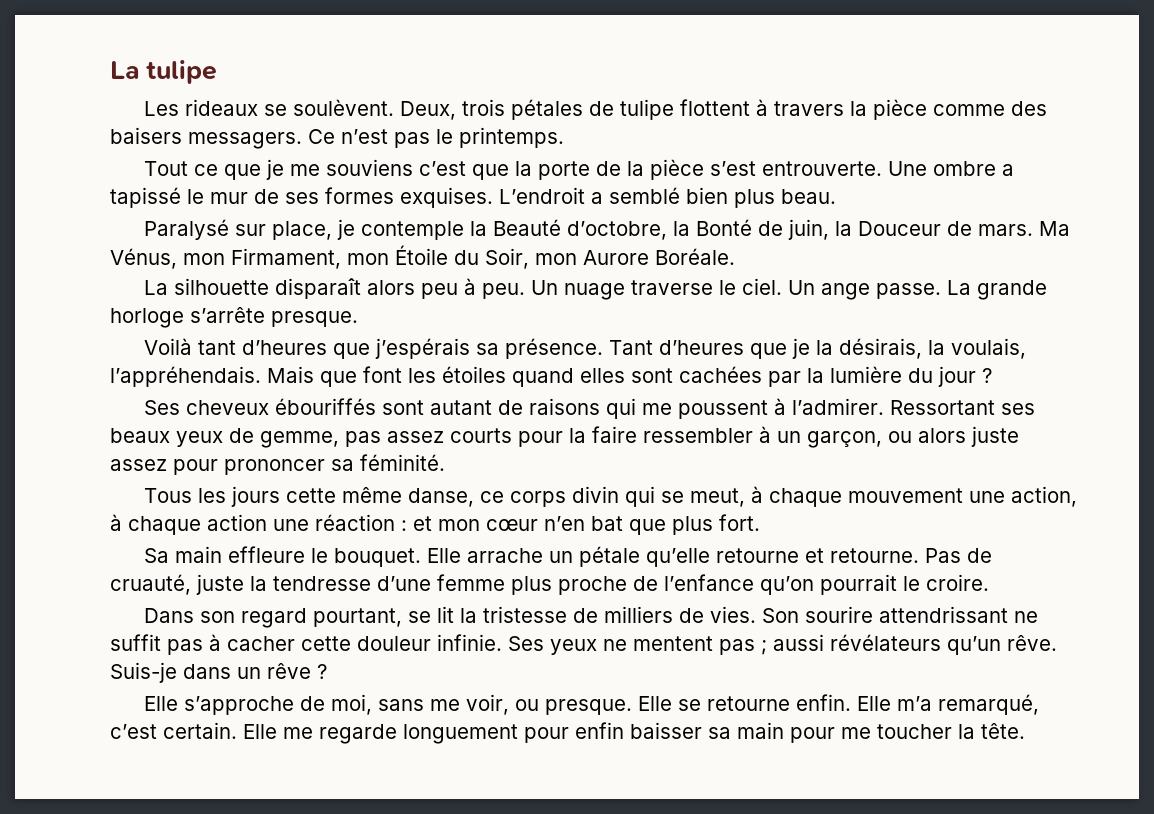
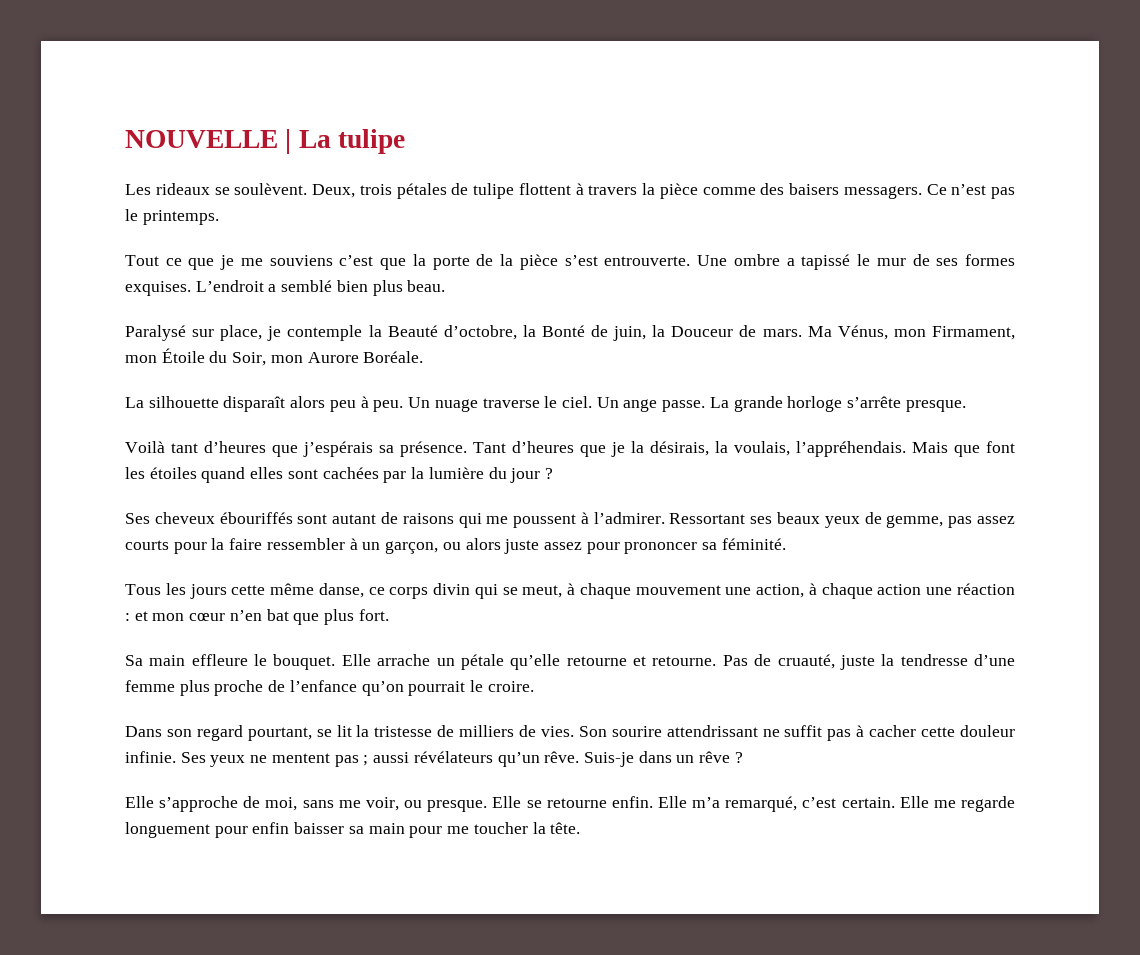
- La tulipe
+ NOUVELLE | La tulipe

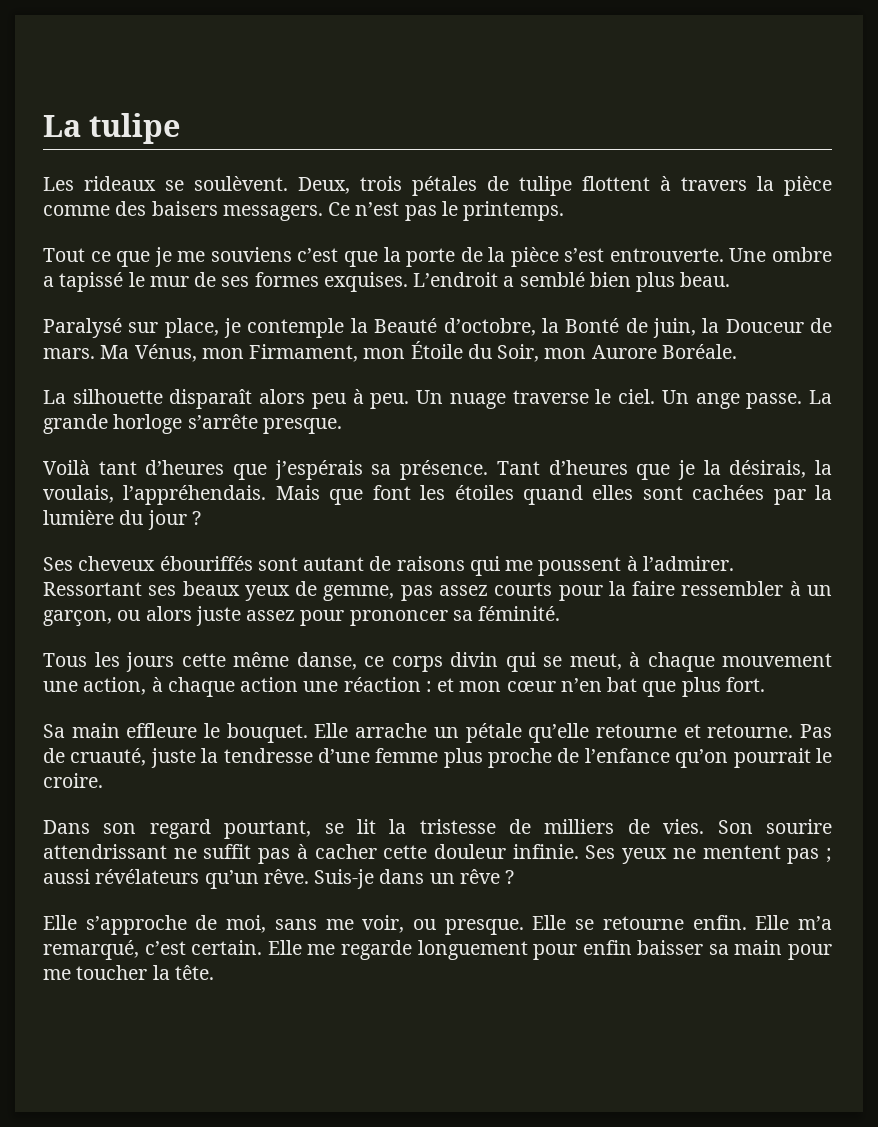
- NOUVELLE | La tulipe
+ La tulipe

